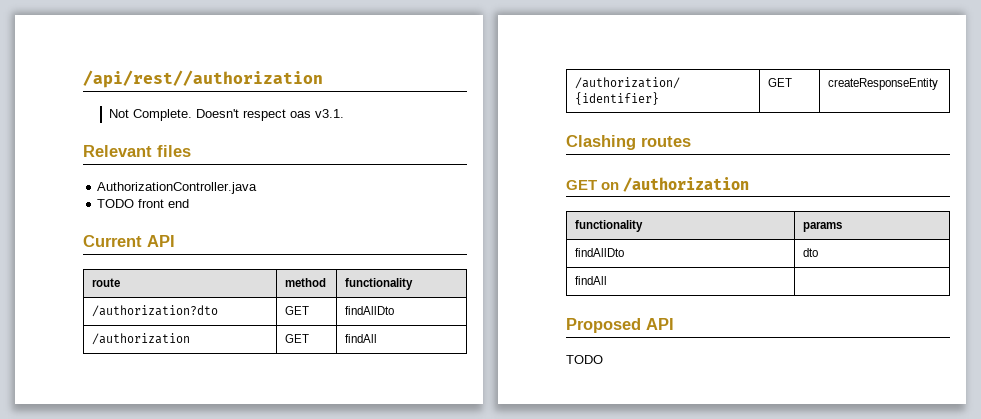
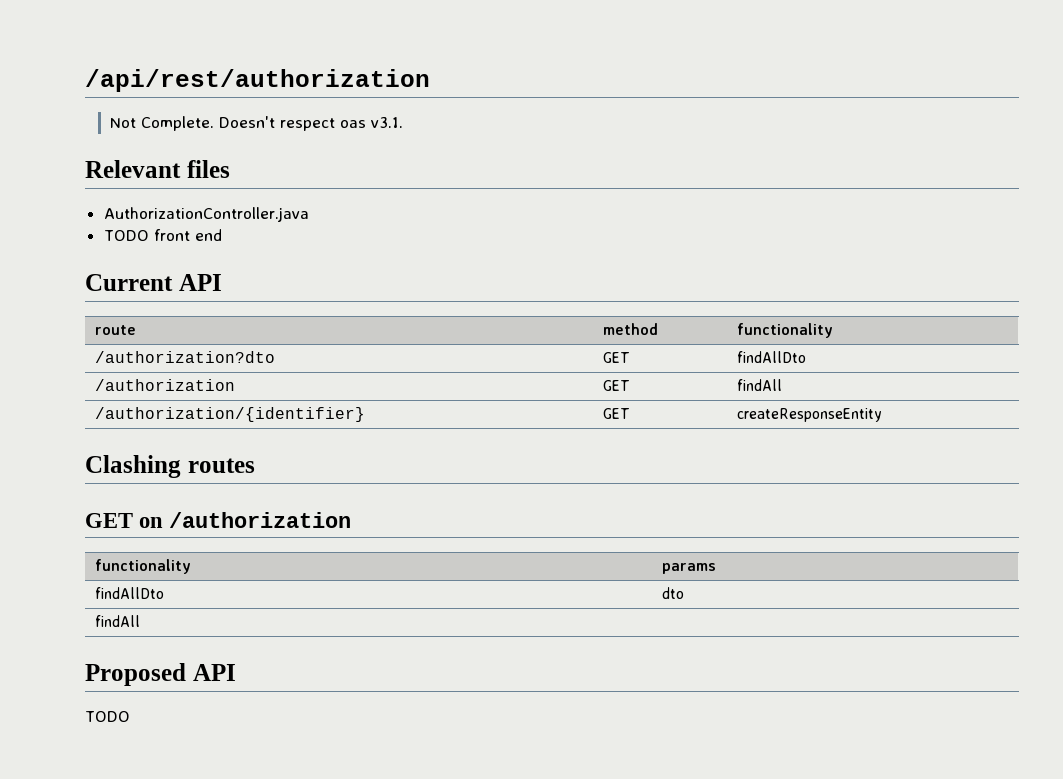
- /api/rest//authorization
+ /api/rest/authorization

